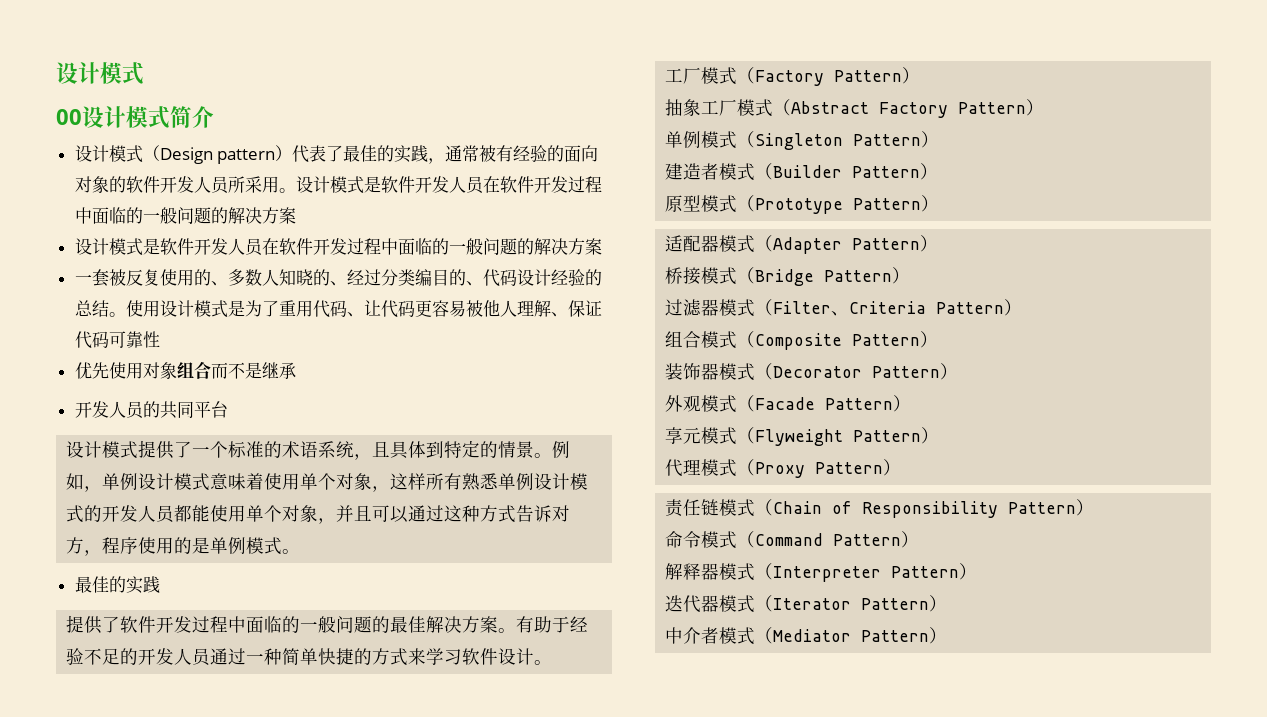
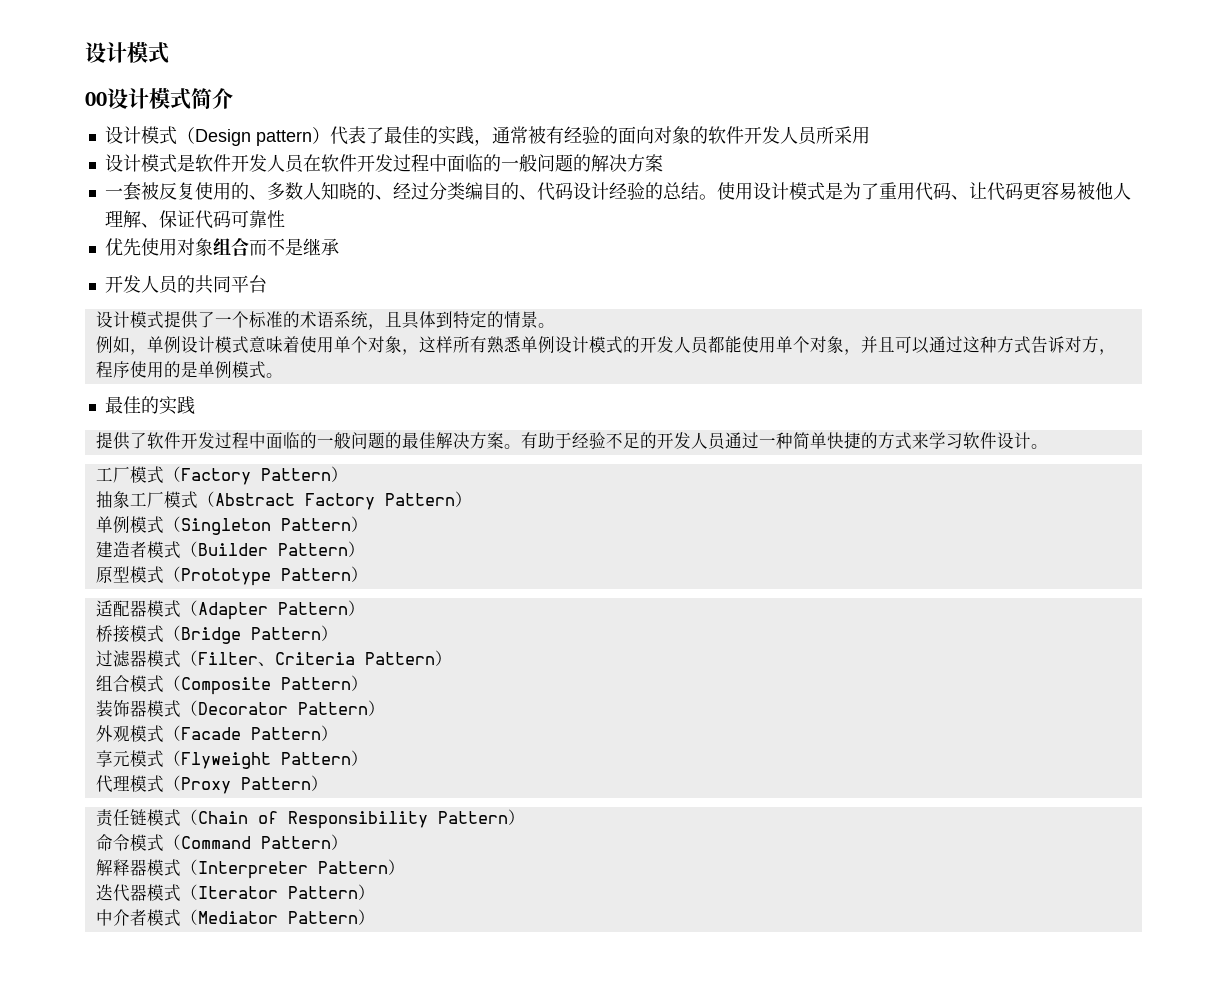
- 设计模式（Design pattern）代表了最佳的实践，通常被有经验的面向对象的软件开发人员所采用。设计模式是软件开发人员在软件开发过程中面临的一般问题的解决方案
+ 设计模式（Design pattern）代表了最佳的实践，通常被有经验的面向对象的软件开发人员所采用
- 设计模式提供了一个标准的术语系统，且具体到特定的情景。例如，单例设计模式意味着使用单个对象，这样所有熟悉单例设计模式的开发人员都能使用单个对象，并且可以通过这种方式告诉对方，程序使用的是单例模式。
+ 设计模式提供了一个标准的术语系统，且具体到特定的情景。
+ 例如，单例设计模式意味着使用单个对象，这样所有熟悉单例设计模式的开发人员都能使用单个对象，并且可以通过这种方式告诉对方，程序使用的是单例模式。

